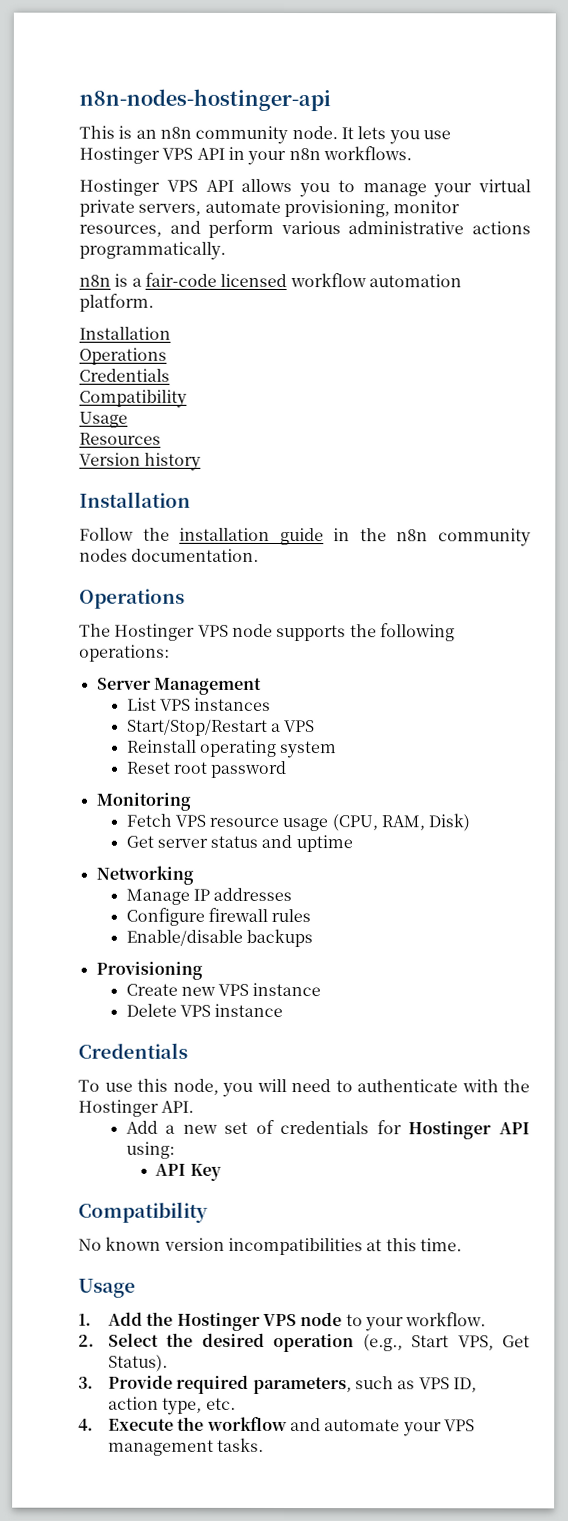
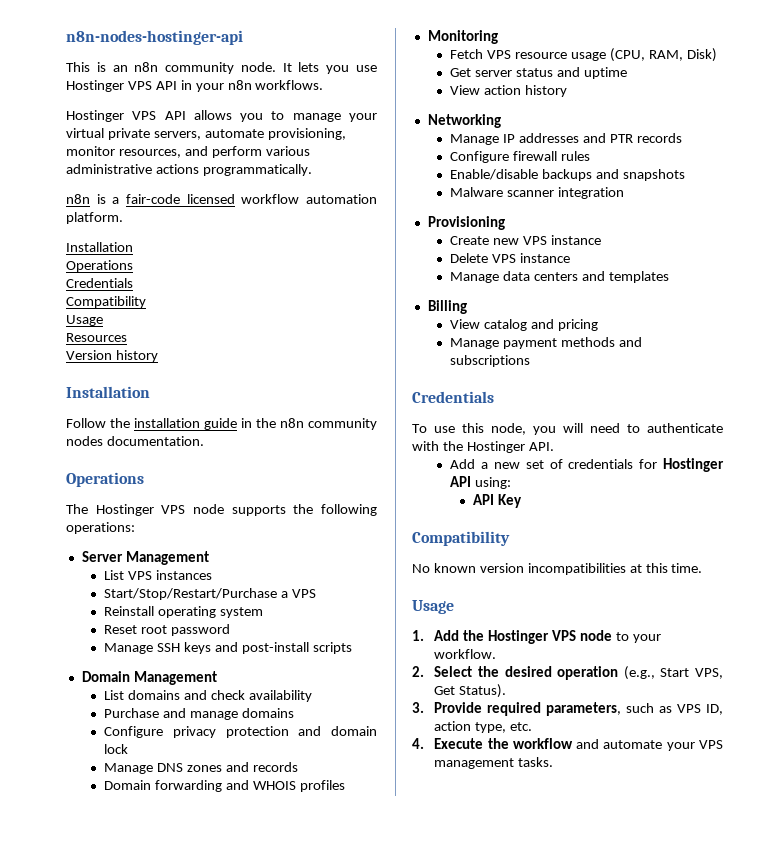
- Start/Stop/Restart a VPS
+ Start/Stop/Restart/Purchase a VPS
+ Manage SSH keys and post-install scripts
+ Domain Management
+ List domains and check availability
+ Purchase and manage domains
+ Configure privacy protection and domain lock
+ Manage DNS zones and records
+ Domain forwarding and WHOIS profiles
+ View action history
- Manage IP addresses
+ Manage IP addresses and PTR records
- Enable/disable backups
+ Enable/disable backups and snapshots
+ Malware scanner integration
+ Manage data centers and templates
+ Billing
+ View catalog and pricing
+ Manage payment methods and subscriptions

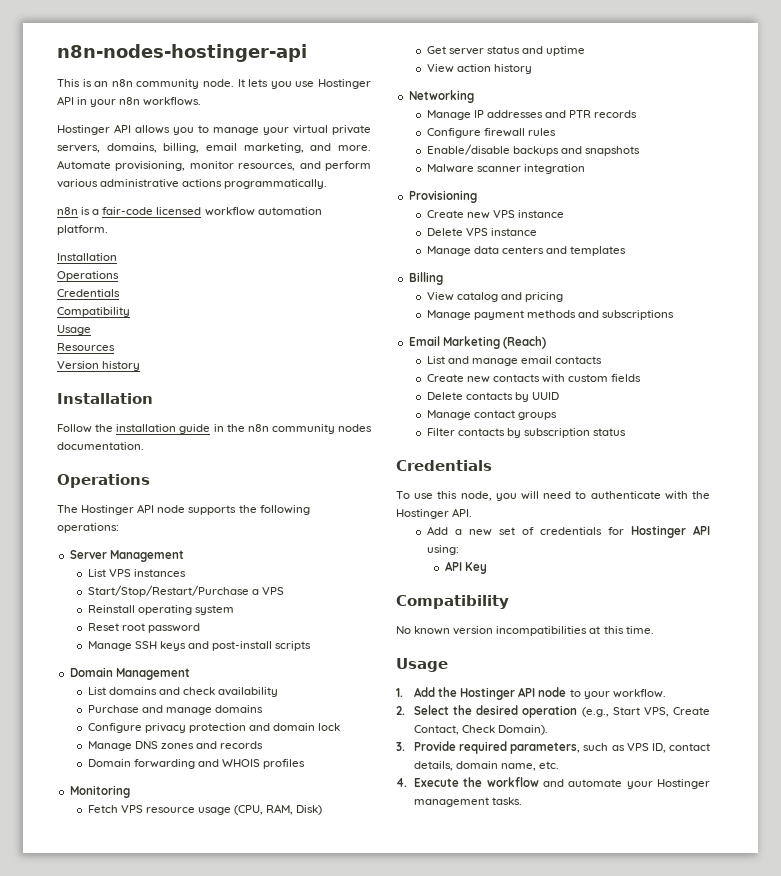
- It lets you use Hostinger VPS API in your n8n workflows.
+ It lets you use Hostinger API in your n8n workflows.
- Hostinger VPS API allows you to manage your virtual private servers, automate provisioning, monitor resources, and perform various administrative actions programmatically.
+ Hostinger API allows you to manage your virtual private servers, domains, billing, email marketing, and more. Automate provisioning, monitor resources, and perform various administrative actions programmatically.
- The Hostinger VPS node supports the following operations:
+ The Hostinger API node supports the following operations:
+ Email Marketing (Reach)
+ List and manage email contacts
+ Create new contacts with custom fields
+ Delete contacts by UUID
+ Manage contact groups
+ Filter contacts by subscription status
- 1. Add the Hostinger VPS node to your workflow.
+ 1. Add the Hostinger API node to your workflow.
- 2. Select the desired operation (e.g., Start VPS, Get Status).
+ 2. Select the desired operation (e.g., Start VPS, Create Contact, Check Domain).
- 3. Provide required parameters, such as VPS ID, action type, etc.
+ 3. Provide required parameters, such as VPS ID, contact details, domain name, etc.
- 4. Execute the workflow and automate your VPS management tasks.
+ 4. Execute the workflow and automate your Hostinger management tasks.

